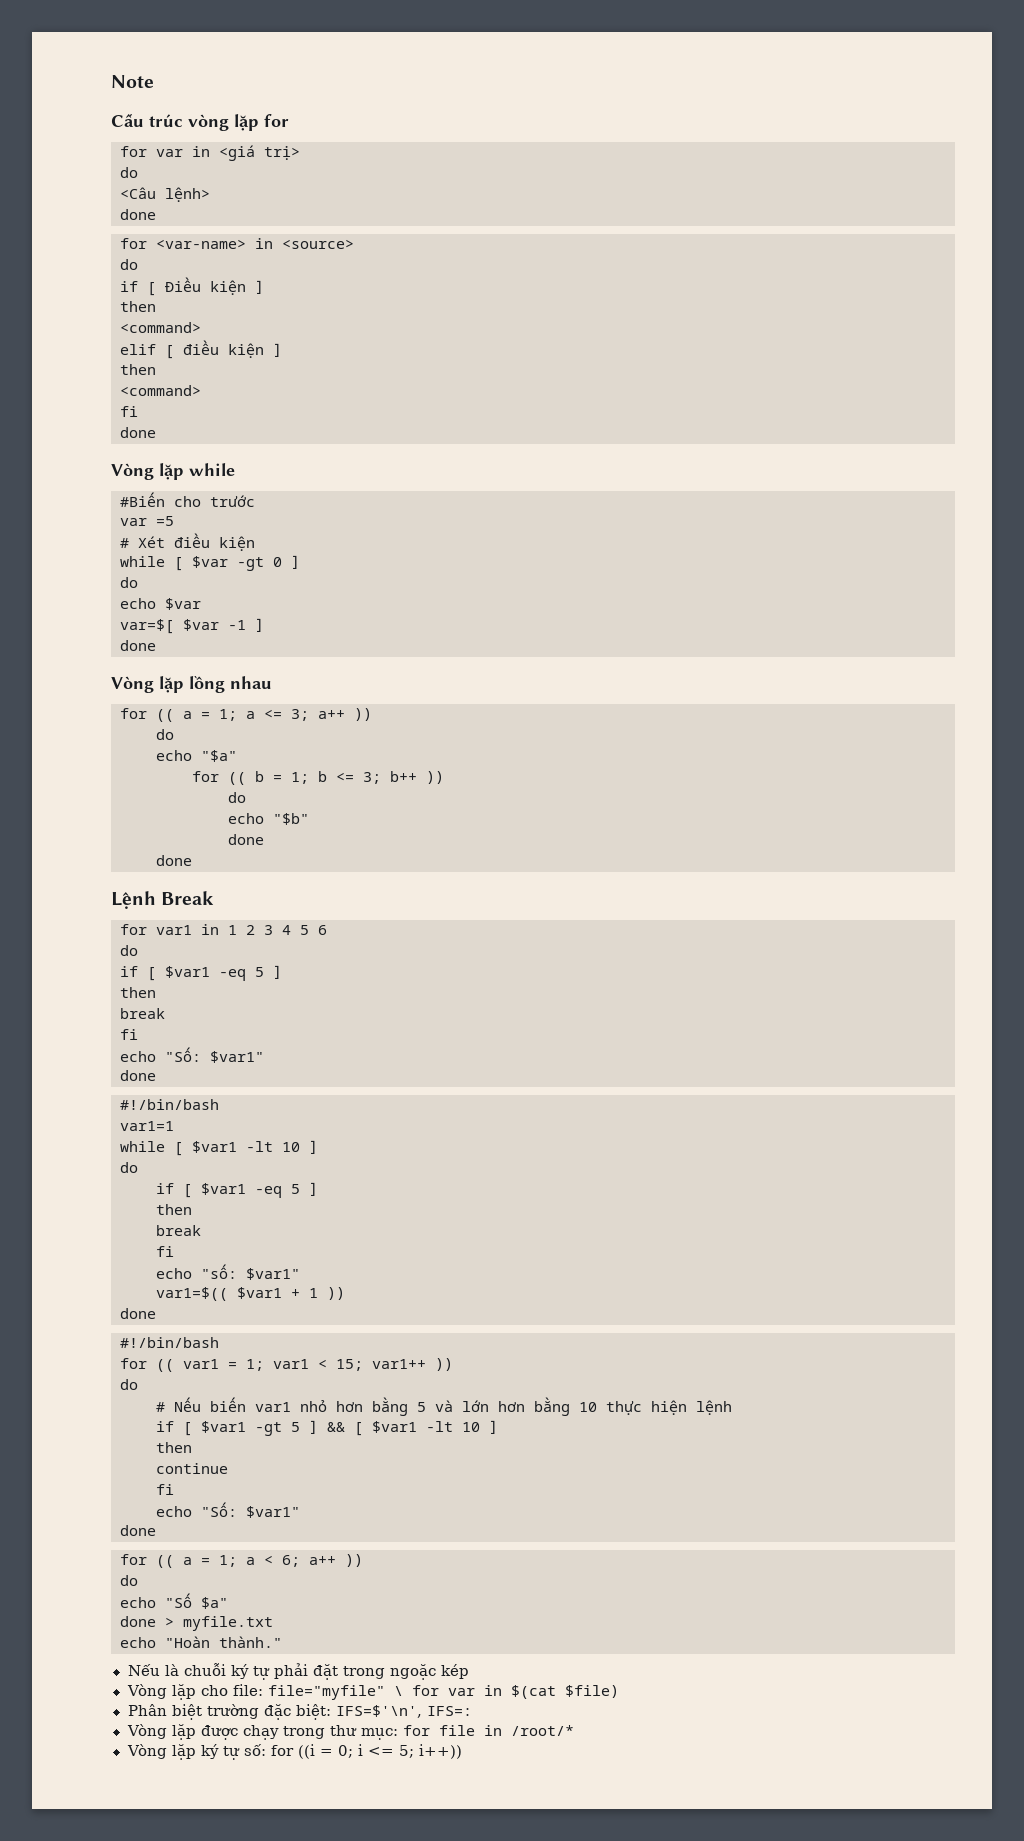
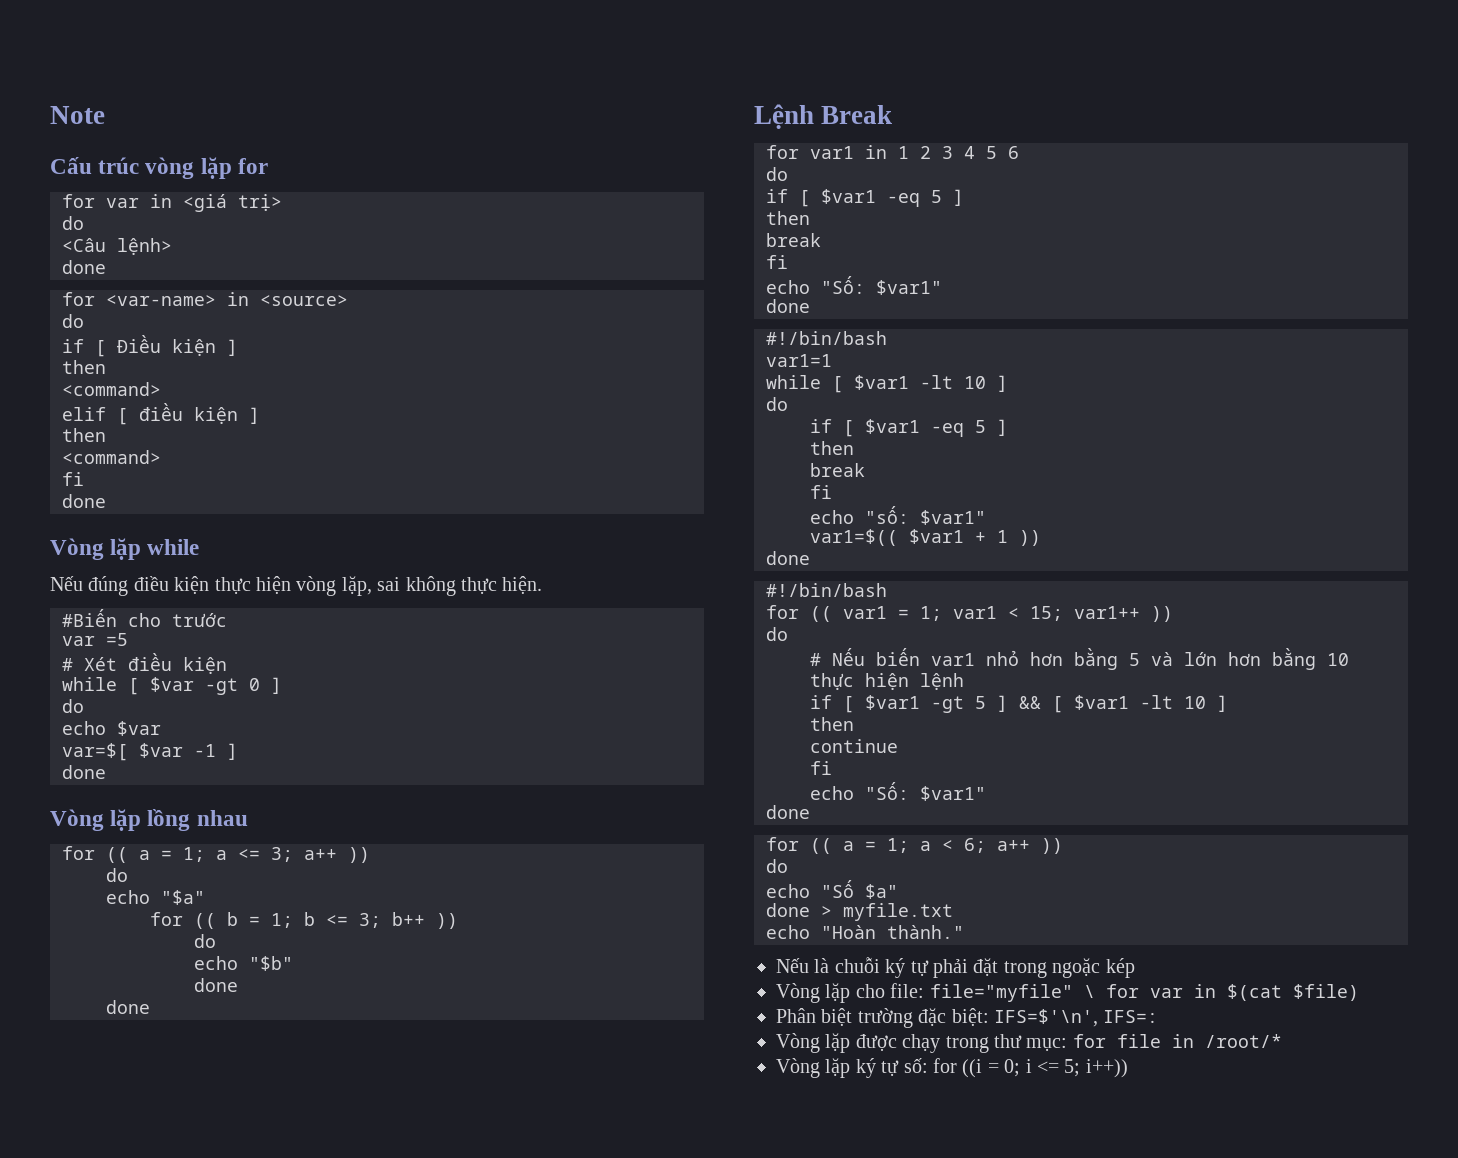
+ Nếu đúng điều kiện thực hiện vòng lặp, sai không thực hiện.

